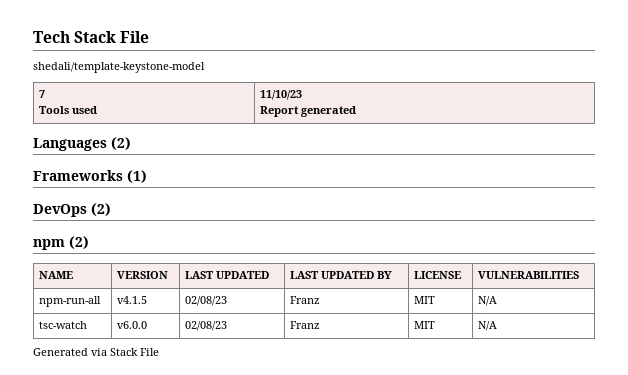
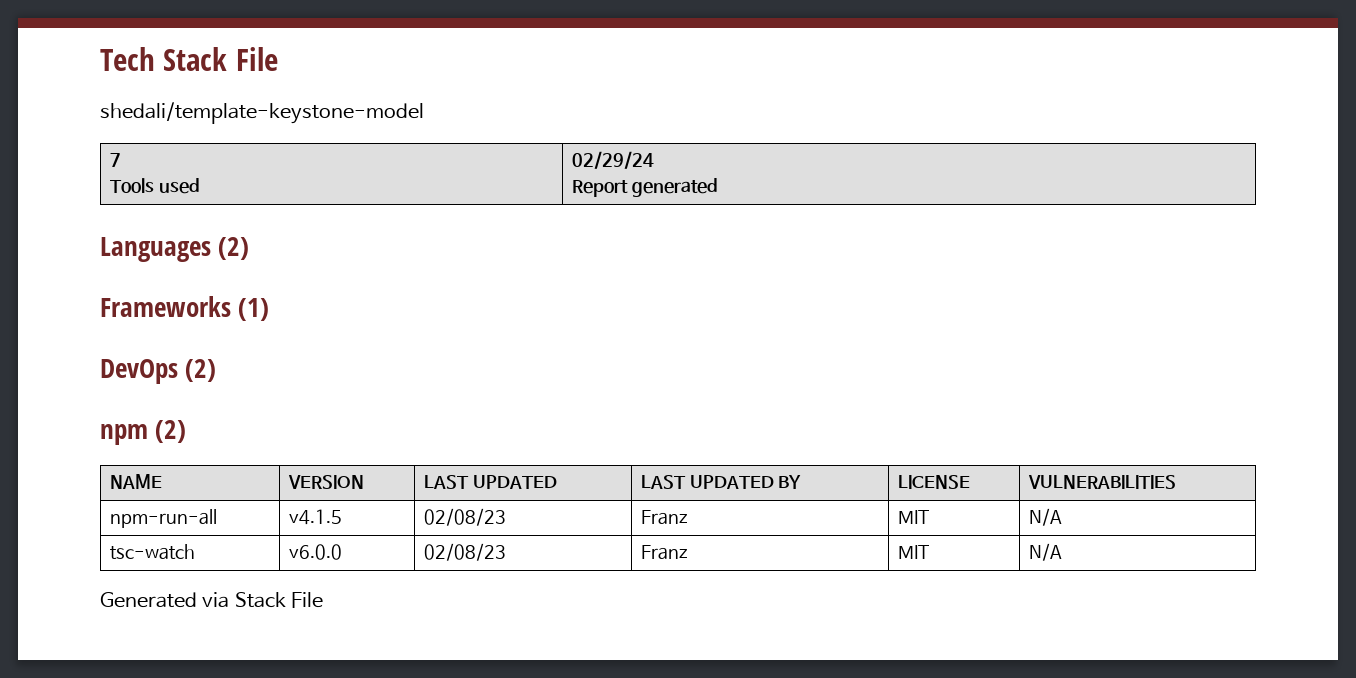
  7
- Tools used | 11/10/23
+ Tools used | 02/29/24

